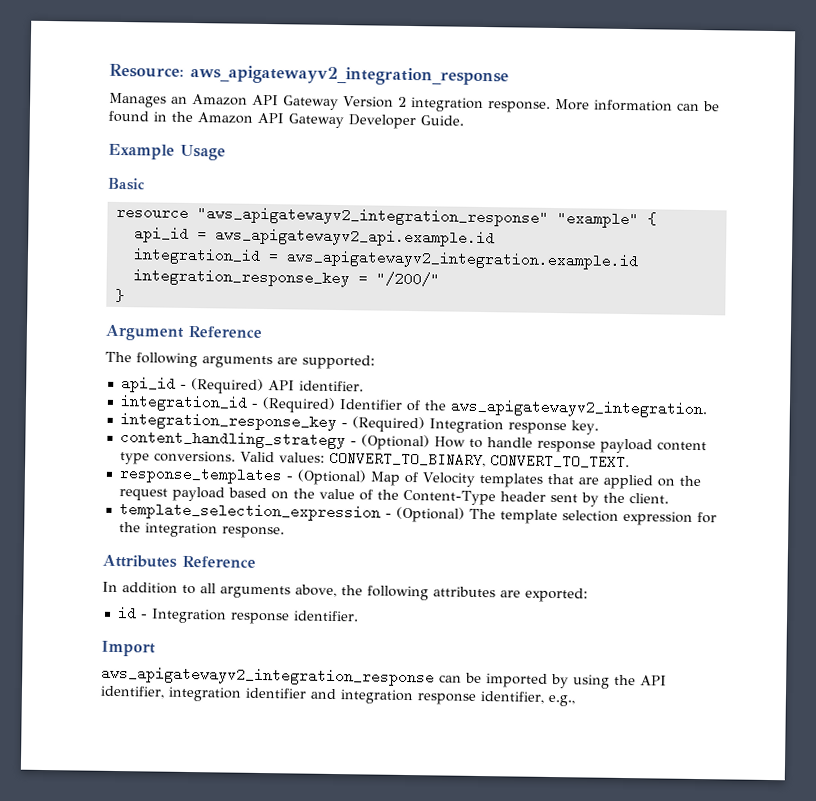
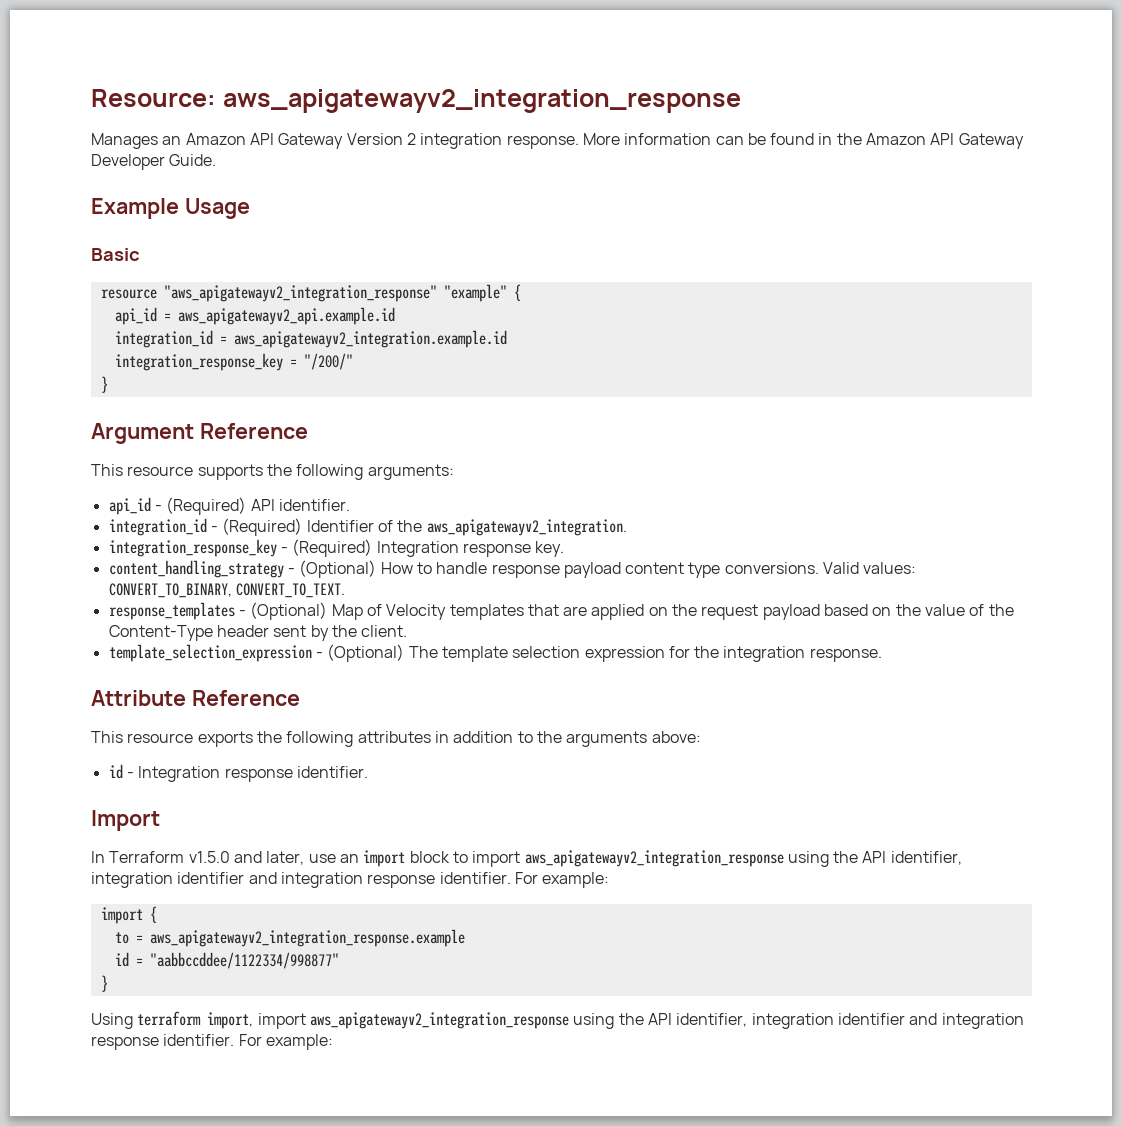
- The following arguments are supported:
+ This resource supports the following arguments:
- Attributes Reference
- In addition to all arguments above, the following attributes are exported:
+ Attribute Reference
+ This resource exports the following attributes in addition to the arguments above:
- aws_apigatewayv2_integration_response can be imported by using the API identifier, integration identifier and integration response identifier, e.g.,
+ In Terraform v1.5.0 and later, use an import block to import aws_apigatewayv2_integration_response using the API identifier, integration identifier and integration response identifier. For example:
+ import {
+ to = aws_apigatewayv2_integration_response.example
+ id = "aabbccddee/1122334/998877"
+ }
+ Using terraform import, import aws_apigatewayv2_integration_response using the API identifier, integration identifier and integration response identifier. For example:

